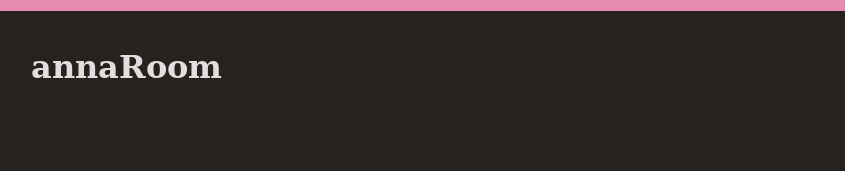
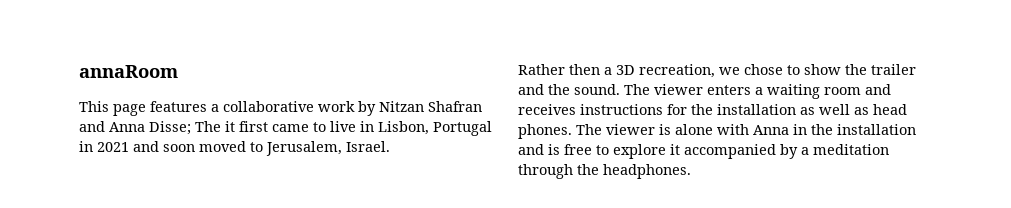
+ This page features a collaborative work by Nitzan Shafran and Anna Disse; The it first came to live in Lisbon, Portugal in 2021 and soon moved to Jerusalem, Israel.
+ Rather then a 3D recreation, we chose to show the trailer and the sound. The viewer enters a waiting room and receives instructions for the installation as well as head phones. The viewer is alone with Anna in the installation and is free to explore it accompanied by a meditation through the headphones.

